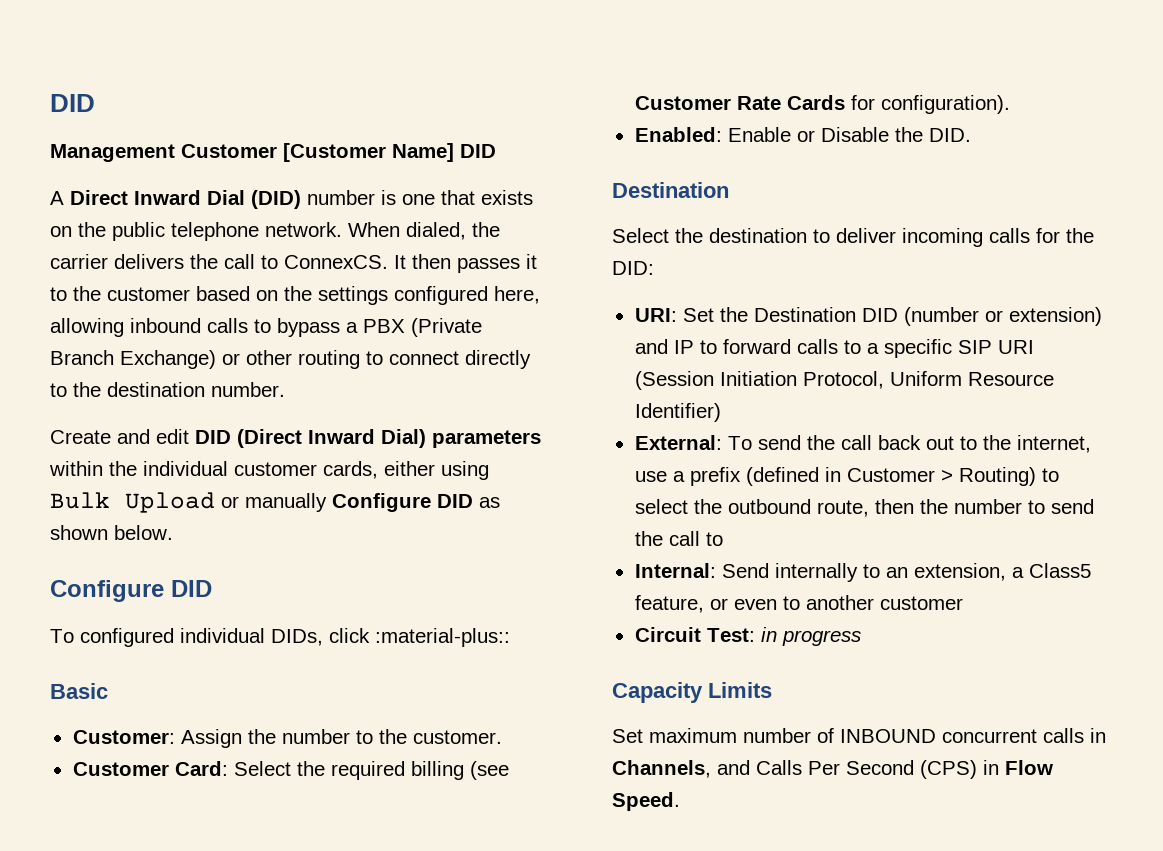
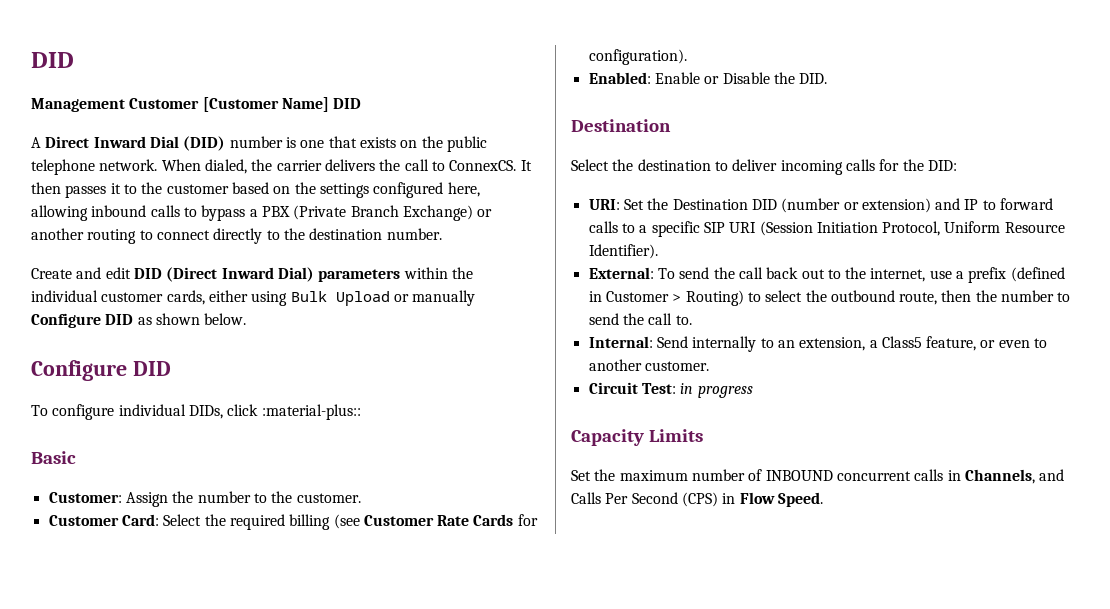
- It then passes it to the customer based on the settings configured here, allowing inbound calls to bypass a PBX (Private Branch Exchange) or other routing to connect directly to the destination number.
+ It then passes it to the customer based on the settings configured here, allowing inbound calls to bypass a PBX (Private Branch Exchange) or another routing to connect directly to the destination number.
- To configured individual DIDs, click :material-plus::
+ To configure individual DIDs, click :material-plus::
- URI: Set the Destination DID (number or extension) and IP to forward calls to a specific SIP URI (Session Initiation Protocol, Uniform Resource Identifier)
+ URI: Set the Destination DID (number or extension) and IP to forward calls to a specific SIP URI (Session Initiation Protocol, Uniform Resource Identifier).
- External: To send the call back out to the internet, use a prefix (defined in Customer > Routing) to select the outbound route, then the number to send the call to
+ External: To send the call back out to the internet, use a prefix (defined in Customer > Routing) to select the outbound route, then the number to send the call to.
- Internal: Send internally to an extension, a Class5 feature, or even to another customer
+ Internal: Send internally to an extension, a Class5 feature, or even to another customer.
- Set maximum number of INBOUND concurrent calls in Channels, and Calls Per Second (CPS) in Flow Speed.
+ Set the maximum number of INBOUND concurrent calls in Channels, and Calls Per Second (CPS) in Flow Speed.

